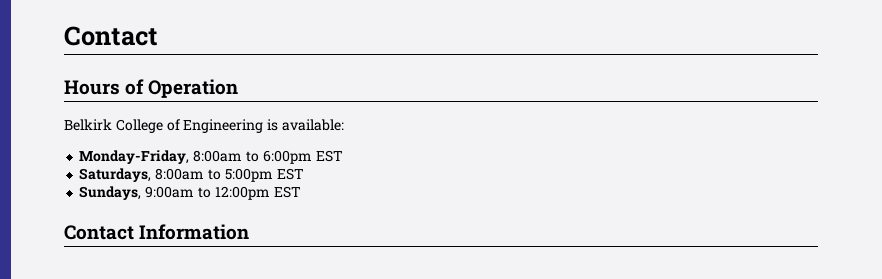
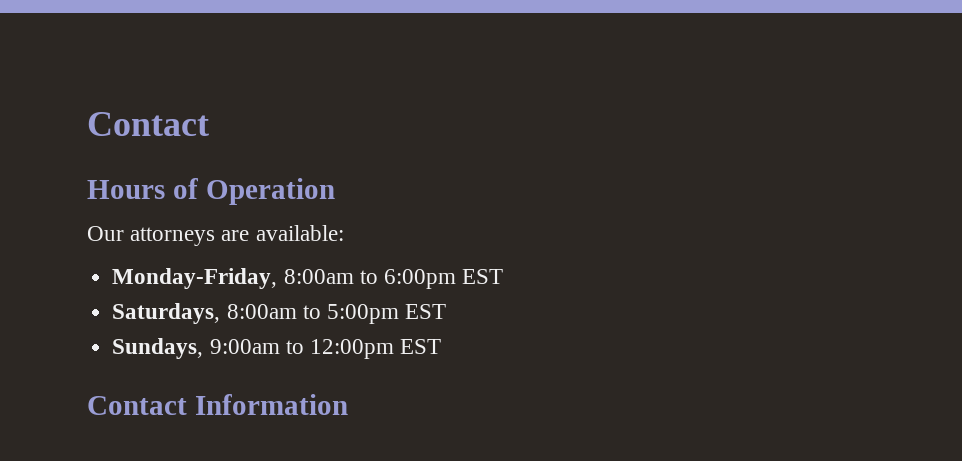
- Belkirk College of Engineering is available:
+ Our attorneys are available:

